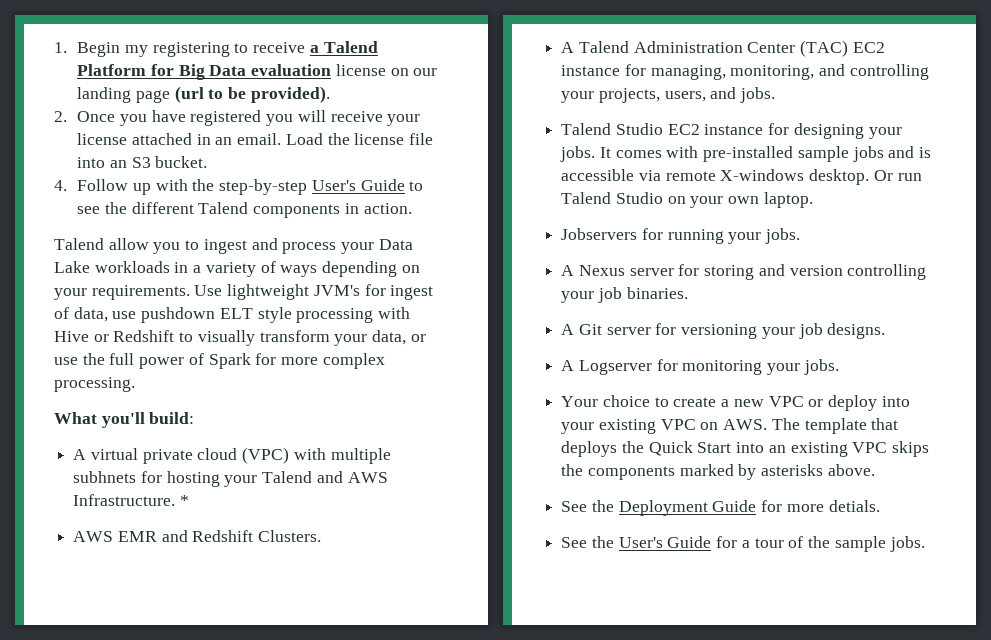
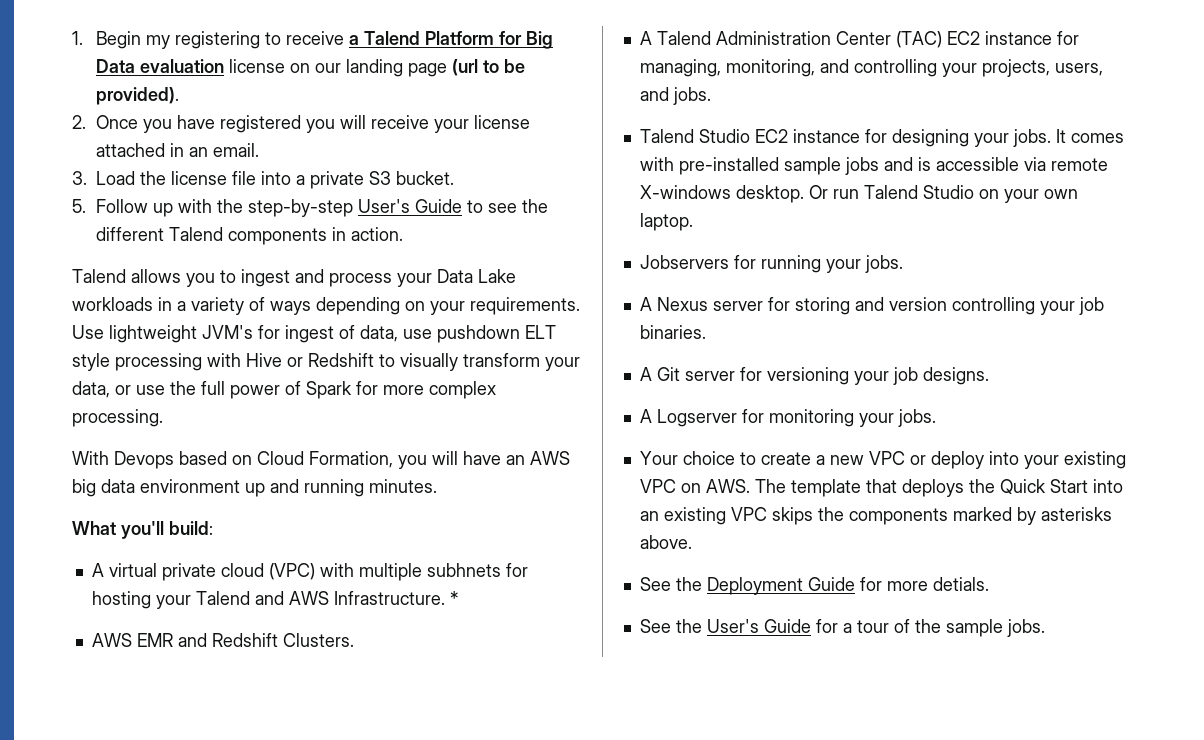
- 2. Once you have registered you will receive your license attached in an email. Load the license file into an S3 bucket.
+ 2. Once you have registered you will receive your license attached in an email.
+ 3. Load the license file into a private S3 bucket.
- 4. Follow up with the step-by-step User's Guide to see the different Talend components in action.
+ 5. Follow up with the step-by-step User's Guide to see the different Talend components in action.
- Talend allow you to ingest and process your Data Lake workloads in a variety of ways depending on your requirements.
+ Talend allows you to ingest and process your Data Lake workloads in a variety of ways depending on your requirements.
+ With Devops based on Cloud Formation, you will have an AWS big data environment up and running minutes.

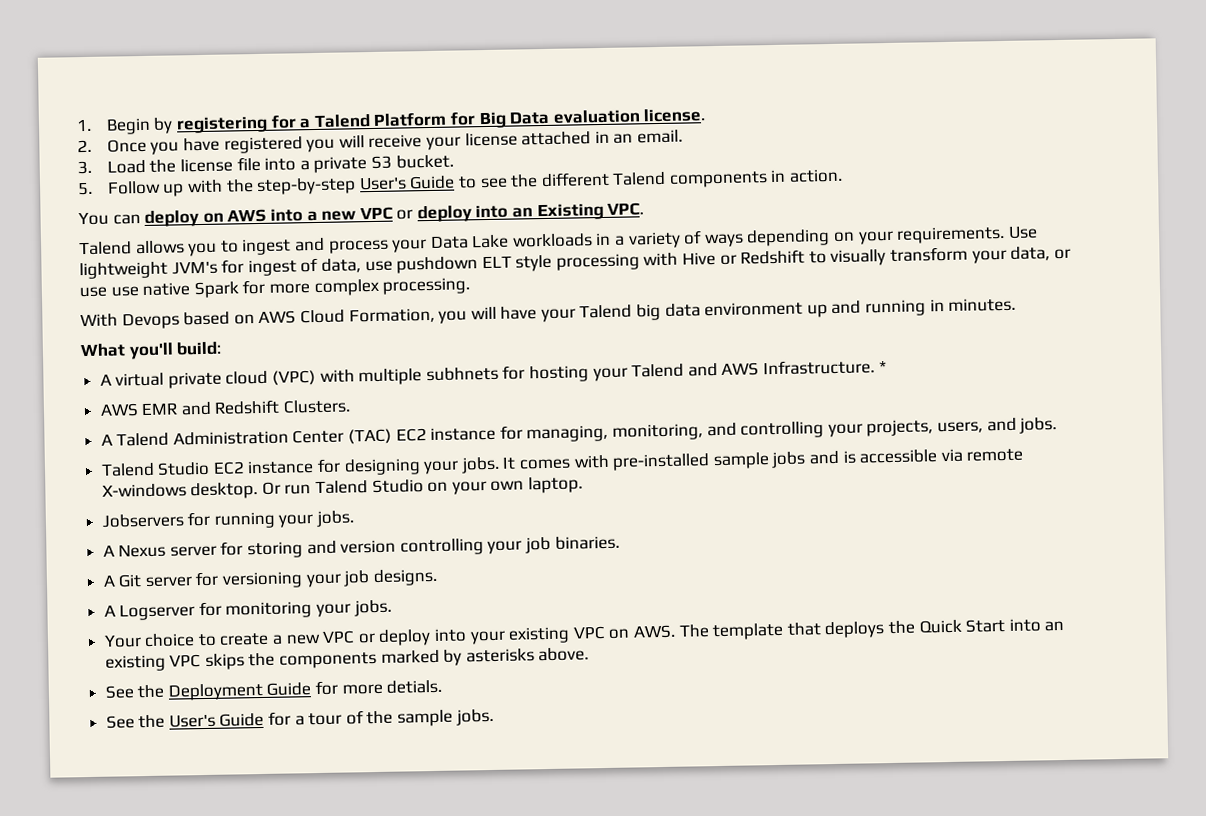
- 1. Begin my registering to receive a Talend Platform for Big Data evaluation license on our landing page (url to be provided).
+ 1. Begin by registering for a Talend Platform for Big Data evaluation license.
+ You can deploy on AWS into a new VPC or deploy into an Existing VPC.
- Use lightweight JVM's for ingest of data, use pushdown ELT style processing with Hive or Redshift to visually transform your data, or use the full power of Spark for more complex processing.
+ Use lightweight JVM's for ingest of data, use pushdown ELT style processing with Hive or Redshift to visually transform your data, or use use native Spark for more complex processing.
- With Devops based on Cloud Formation, you will have an AWS big data environment up and running minutes.
+ With Devops based on AWS Cloud Formation, you will have your Talend big data environment up and running in minutes.

